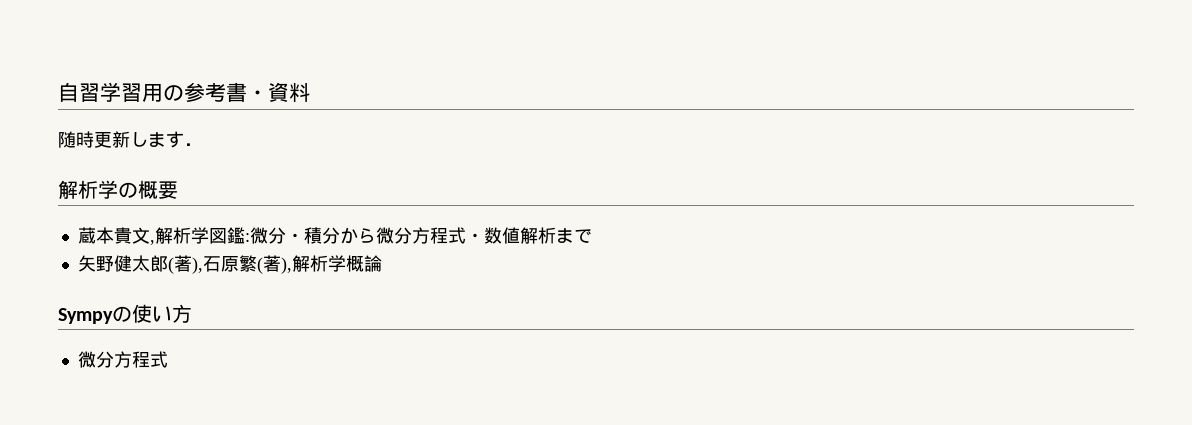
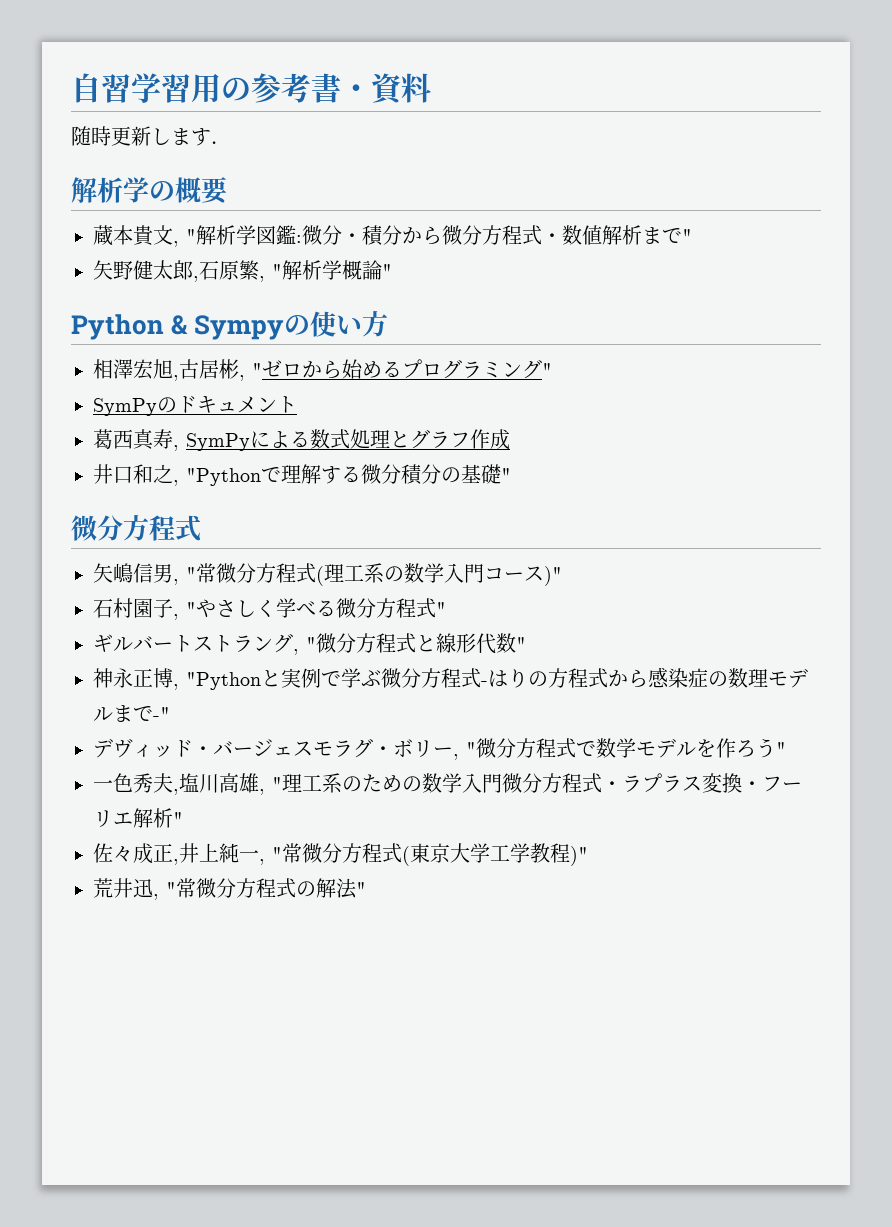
- 蔵本貴文,解析学図鑑:微分・積分から微分方程式・数値解析まで
+ 蔵本貴文, "解析学図鑑:微分・積分から微分方程式・数値解析まで"
- 矢野健太郎(著),石原繁(著),解析学概論
- Sympyの使い方
+ 矢野健太郎,石原繁, "解析学概論"
+ Python & Sympyの使い方
+ 相澤宏旭,古居彬, "ゼロから始めるプログラミング"
+ SymPyのドキュメント
+ 葛西真寿, SymPyによる数式処理とグラフ作成
+ 井口和之, "Pythonで理解する微分積分の基礎"
  微分方程式
+ 矢嶋信男, "常微分方程式(理工系の数学入門コース)"
+ 石村園子, "やさしく学べる微分方程式"
+ ギルバートストラング, "微分方程式と線形代数"
+ 神永正博, "Pythonと実例で学ぶ微分方程式-はりの方程式から感染症の数理モデルまで-"
+ デヴィッド・バージェスモラグ・ボリー, "微分方程式で数学モデルを作ろう"
+ 一色秀夫,塩川高雄, "理工系のための数学入門微分方程式・ラプラス変換・フーリエ解析"
+ 佐々成正,井上純一, "常微分方程式(東京大学工学教程)"
+ 荒井迅, "常微分方程式の解法"

